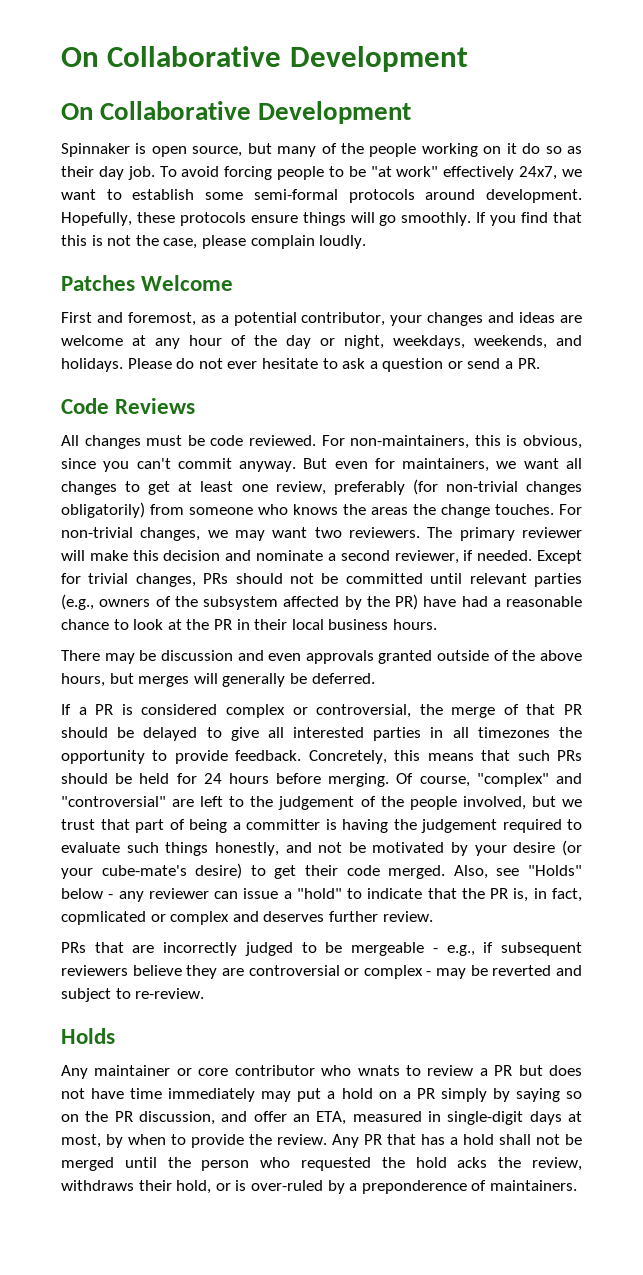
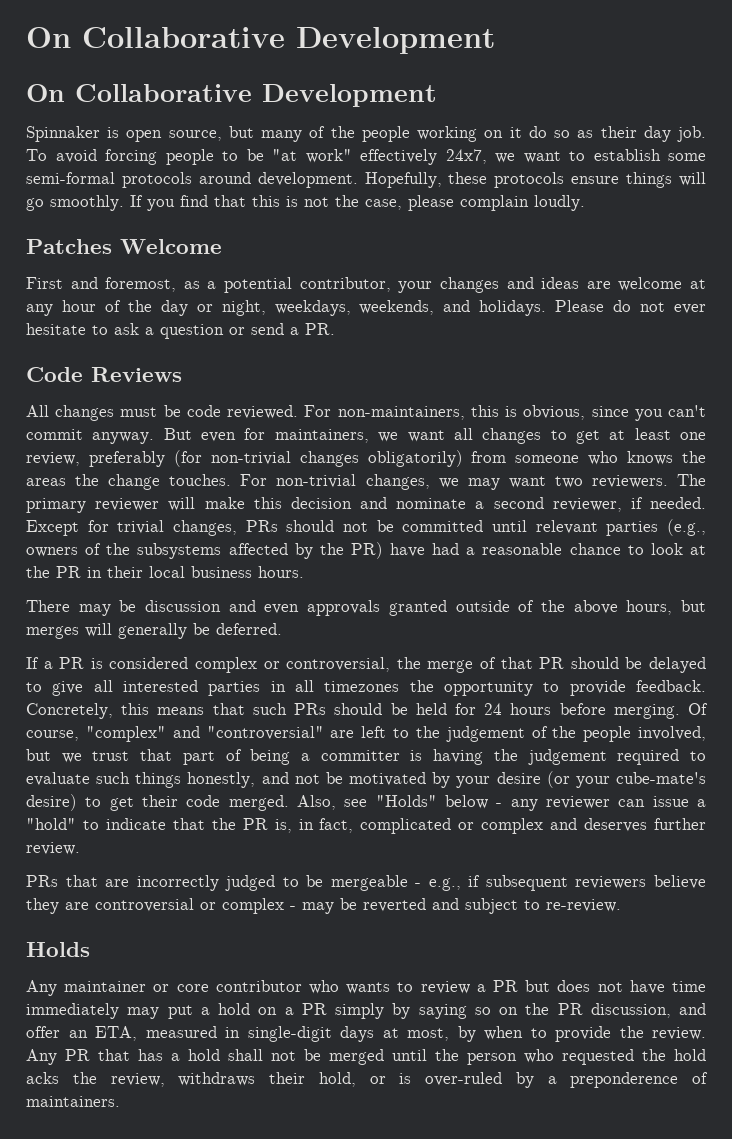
- Except for trivial changes, PRs should not be committed until relevant parties (e.g., owners of the subsystem affected by the PR) have had a reasonable chance to look at the PR in their local business hours.
+ Except for trivial changes, PRs should not be committed until relevant parties (e.g., owners of the subsystems affected by the PR) have had a reasonable chance to look at the PR in their local business hours.
- Also, see "Holds" below - any reviewer can issue a "hold" to indicate that the PR is, in fact, copmlicated or complex and deserves further review.
+ Also, see "Holds" below - any reviewer can issue a "hold" to indicate that the PR is, in fact, complicated or complex and deserves further review.
- Any maintainer or core contributor who wnats to review a PR but does not have time immediately may put a hold on a PR simply by saying so on the PR discussion, and offer an ETA, measured in single-digit days at most, by when to provide the review.
+ Any maintainer or core contributor who wants to review a PR but does not have time immediately may put a hold on a PR simply by saying so on the PR discussion, and offer an ETA, measured in single-digit days at most, by when to provide the review.

